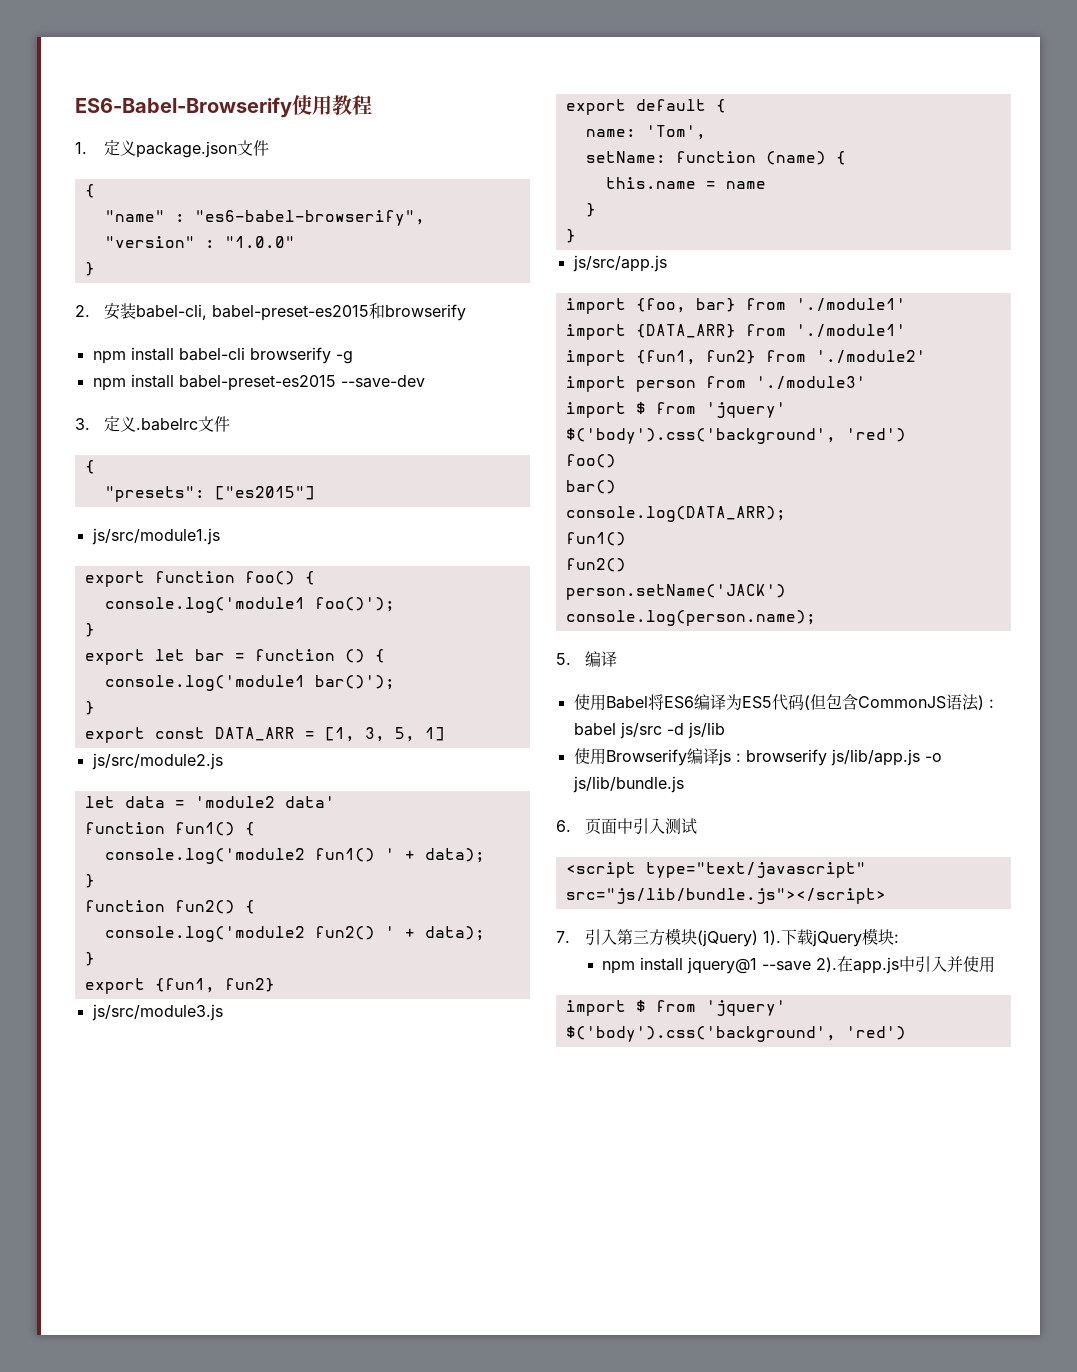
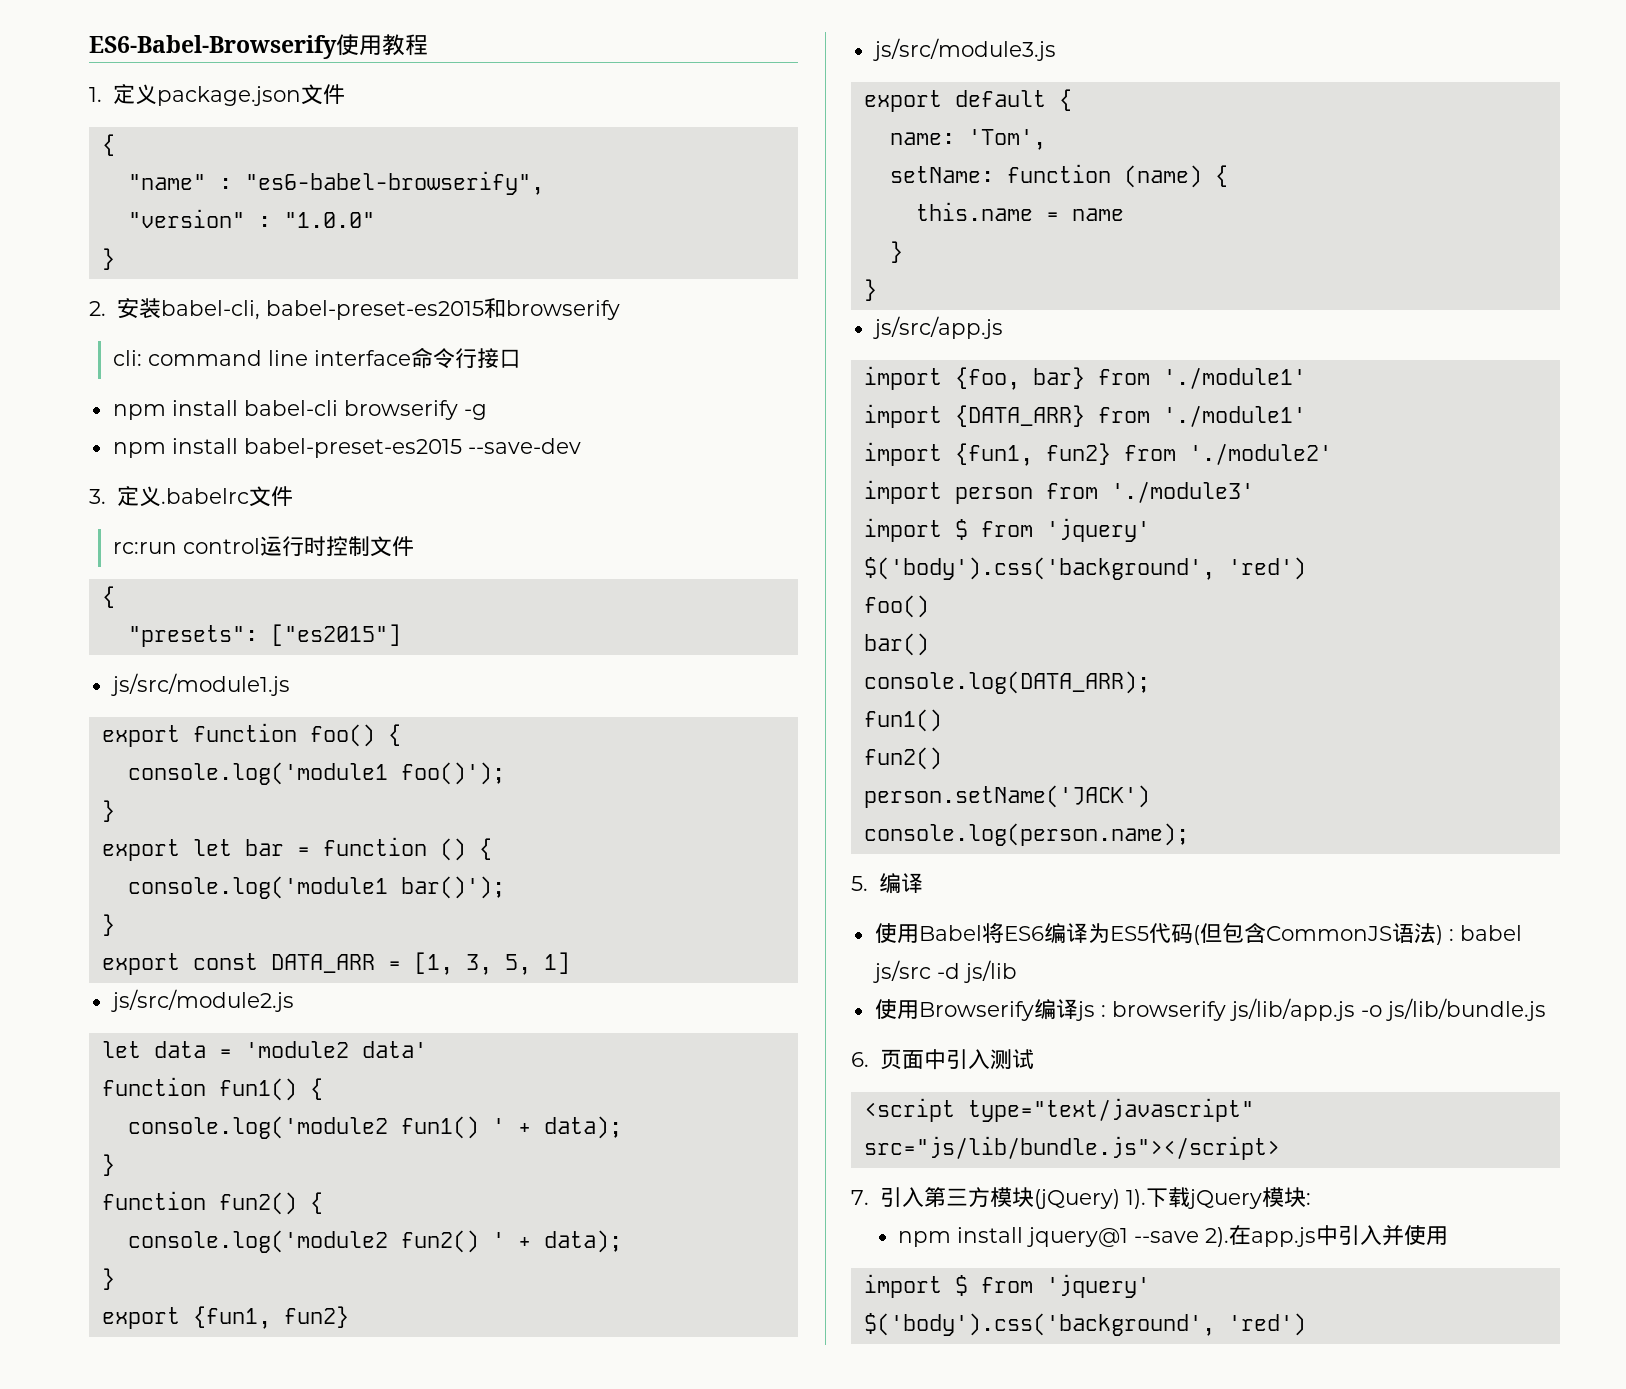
+ cli: command line interface命令行接口
+ rc:run control运行时控制文件

